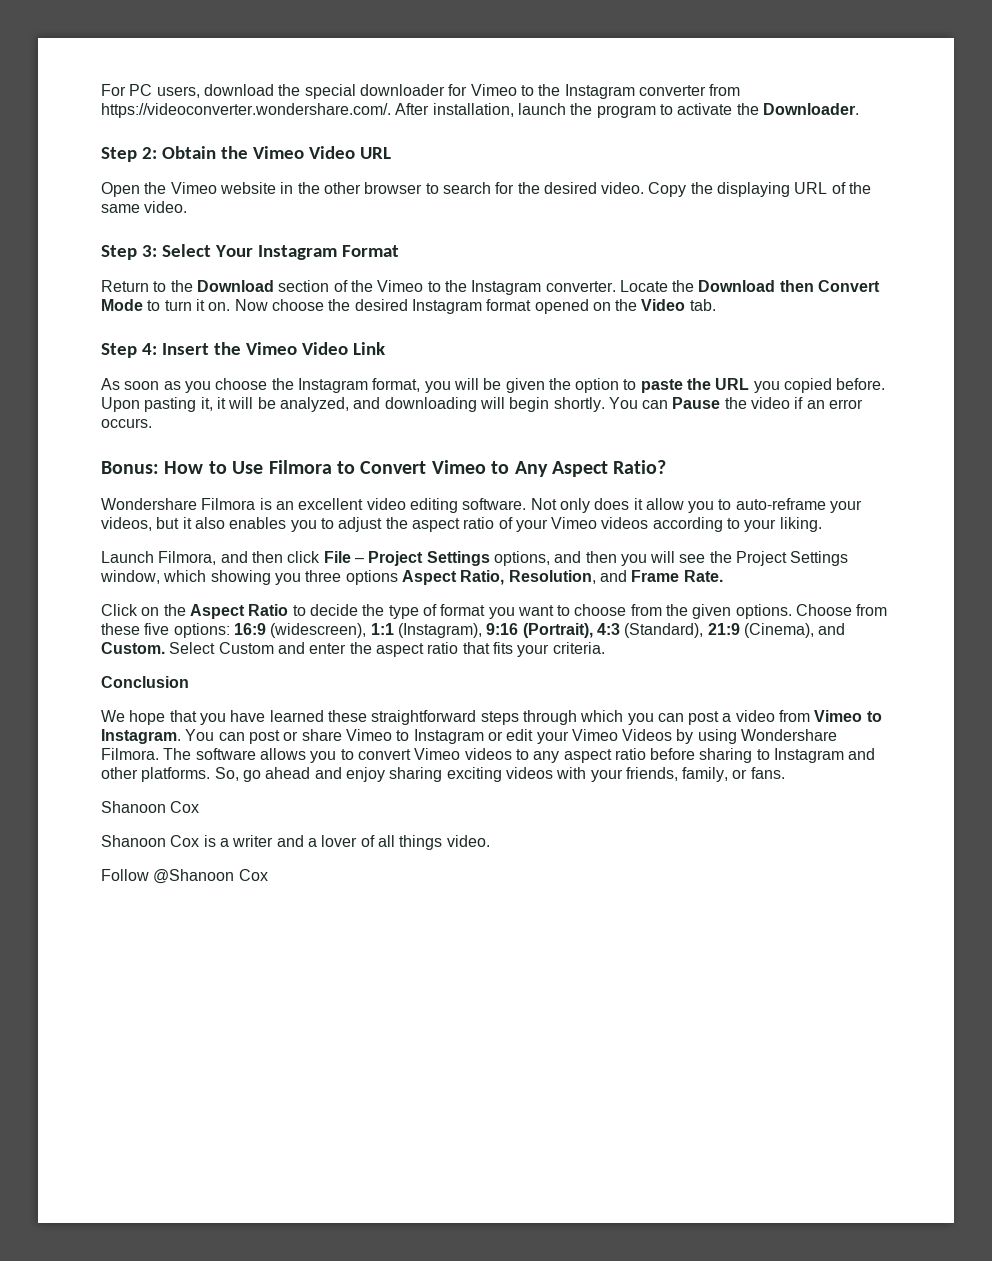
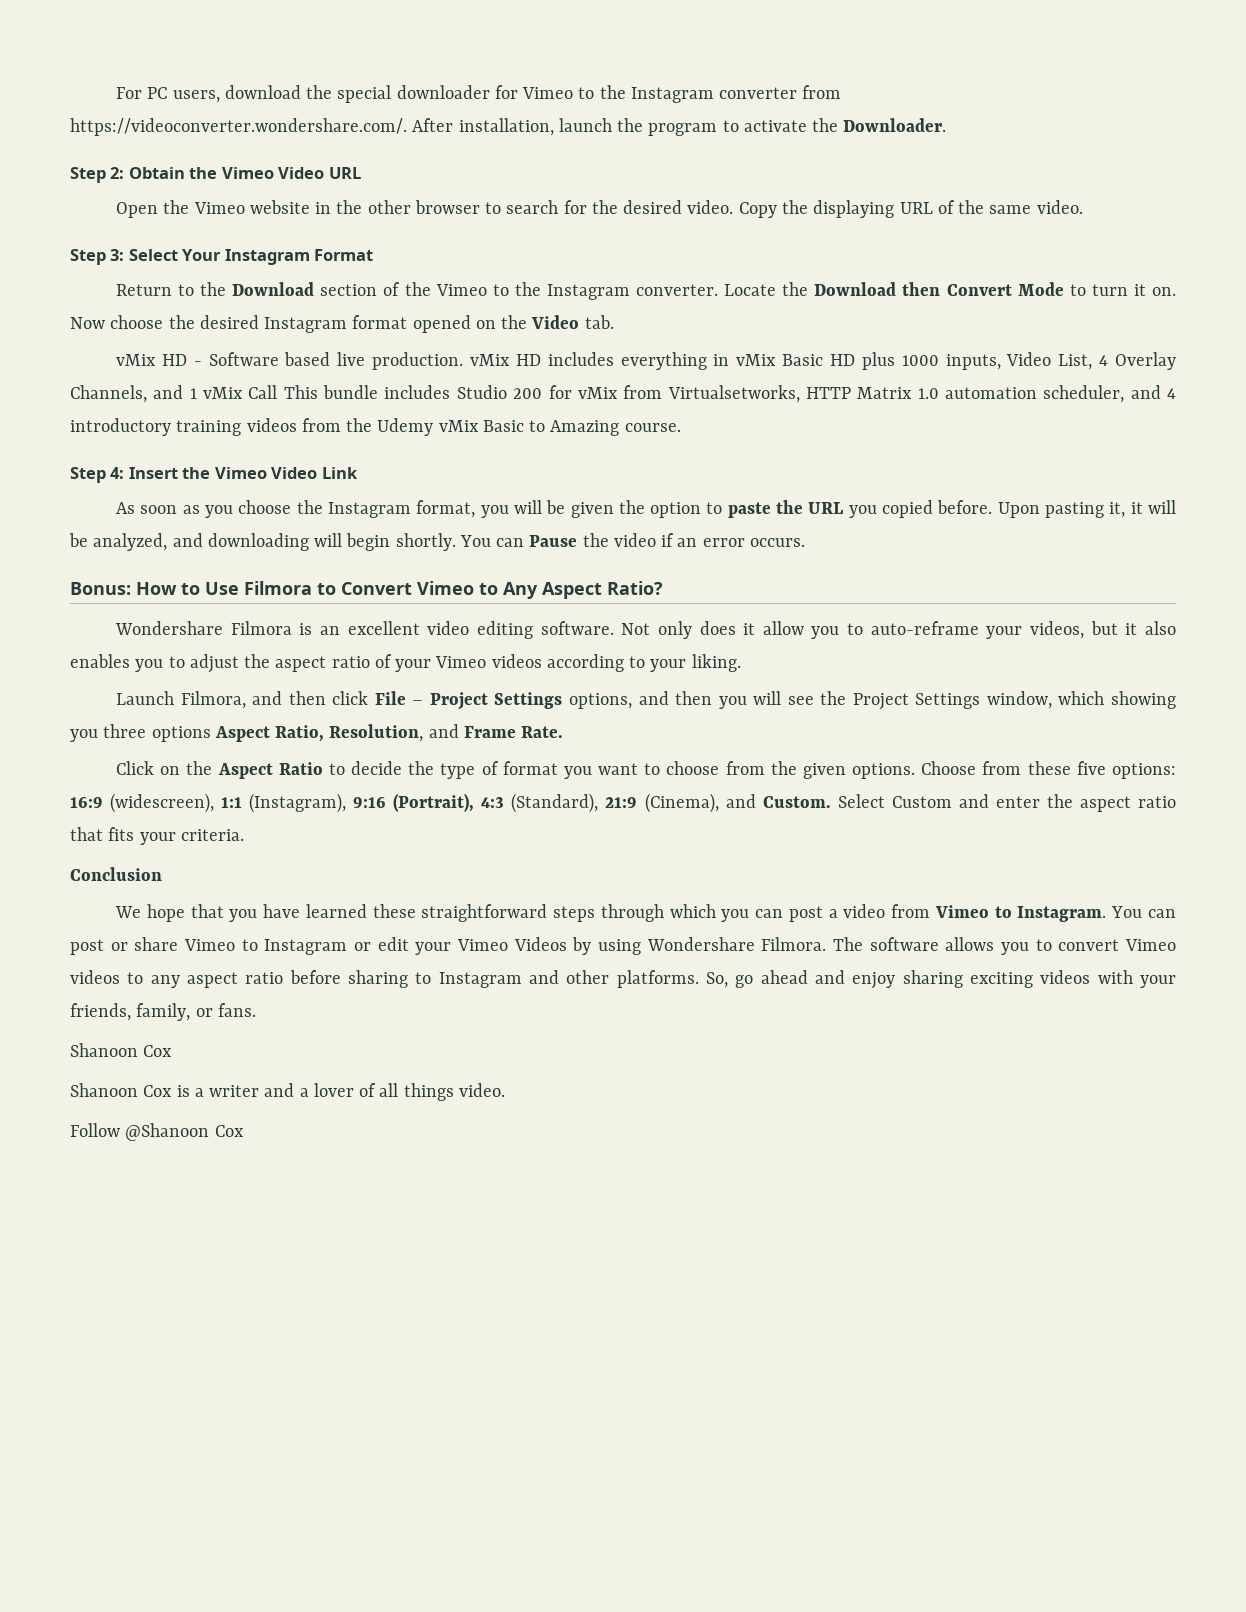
+ vMix HD - Software based live production. vMix HD includes everything in vMix Basic HD plus 1000 inputs, Video List, 4 Overlay Channels, and 1 vMix Call This bundle includes Studio 200 for vMix from Virtualsetworks, HTTP Matrix 1.0 automation scheduler, and 4 introductory training videos from the Udemy vMix Basic to Amazing course.

